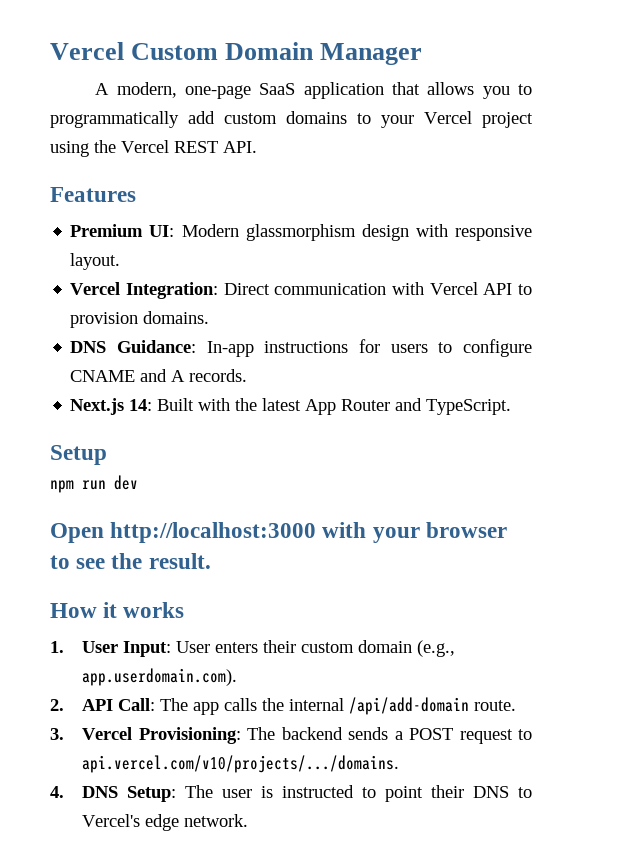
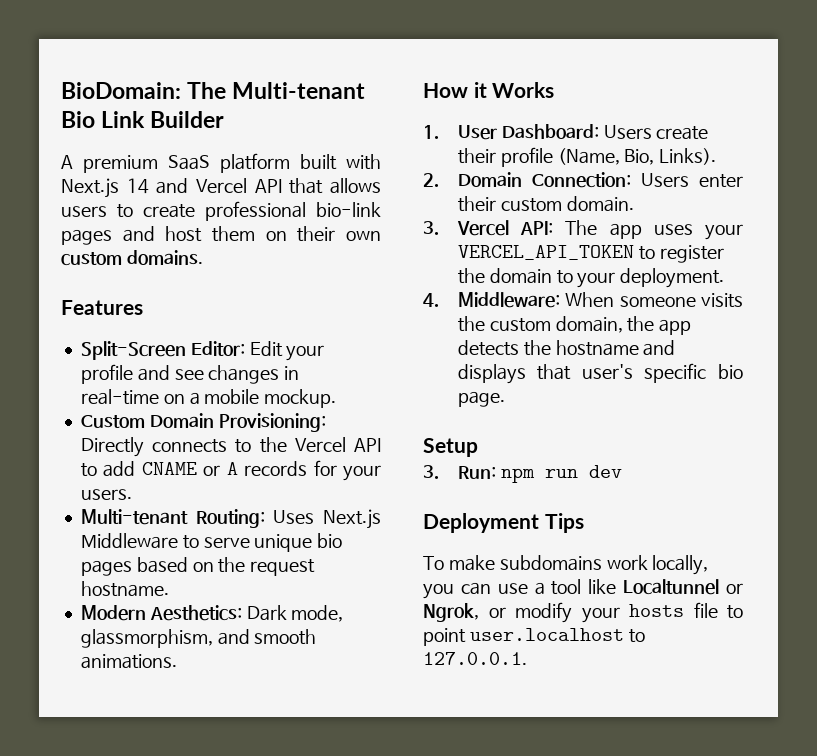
- Vercel Custom Domain Manager
- A modern, one-page SaaS application that allows you to programmatically add custom domains to your Vercel project using the Vercel REST API.
+ BioDomain: The Multi-tenant Bio Link Builder
+ A premium SaaS platform built with Next.js 14 and Vercel API that allows users to create professional bio-link pages and host them on their own custom domains.
  Features
- Premium UI: Modern glassmorphism design with responsive layout.
- Vercel Integration: Direct communication with Vercel API to provision domains.
- DNS Guidance: In-app instructions for users to configure CNAME and A records.
- Next.js 14: Built with the latest App Router and TypeScript.
+ Split-Screen Editor: Edit your profile and see changes in real-time on a mobile mockup.
+ Custom Domain Provisioning: Directly connects to the Vercel API to add CNAME or A records for your users.
+ Multi-tenant Routing: Uses Next.js Middleware to serve unique bio pages based on the request hostname.
+ Modern Aesthetics: Dark mode, glassmorphism, and smooth animations.
+ How it Works
+ 1. User Dashboard: Users create their profile (Name, Bio, Links).
+ 2. Domain Connection: Users enter their custom domain.
+ 3. Vercel API: The app uses your VERCEL_API_TOKEN to register the domain to your deployment.
+ 4. Middleware: When someone visits the custom domain, the app detects the hostname and displays that user's specific bio page.
- npm run dev
+ 3. Run: npm run dev
- Open http://localhost:3000 with your browser to see the result.
- How it works
- 1. User Input: User enters their custom domain (e.g., app.userdomain.com).
- 2. API Call: The app calls the internal /api/add-domain route.
- 3. Vercel Provisioning: The backend sends a POST request to api.vercel.com/v10/projects/.../domains.
- 4. DNS Setup: The user is instructed to point their DNS to Vercel's edge network.
+ Deployment Tips
+ To make subdomains work locally, you can use a tool like Localtunnel or Ngrok, or modify your hosts file to point user.localhost to 127.0.0.1.

